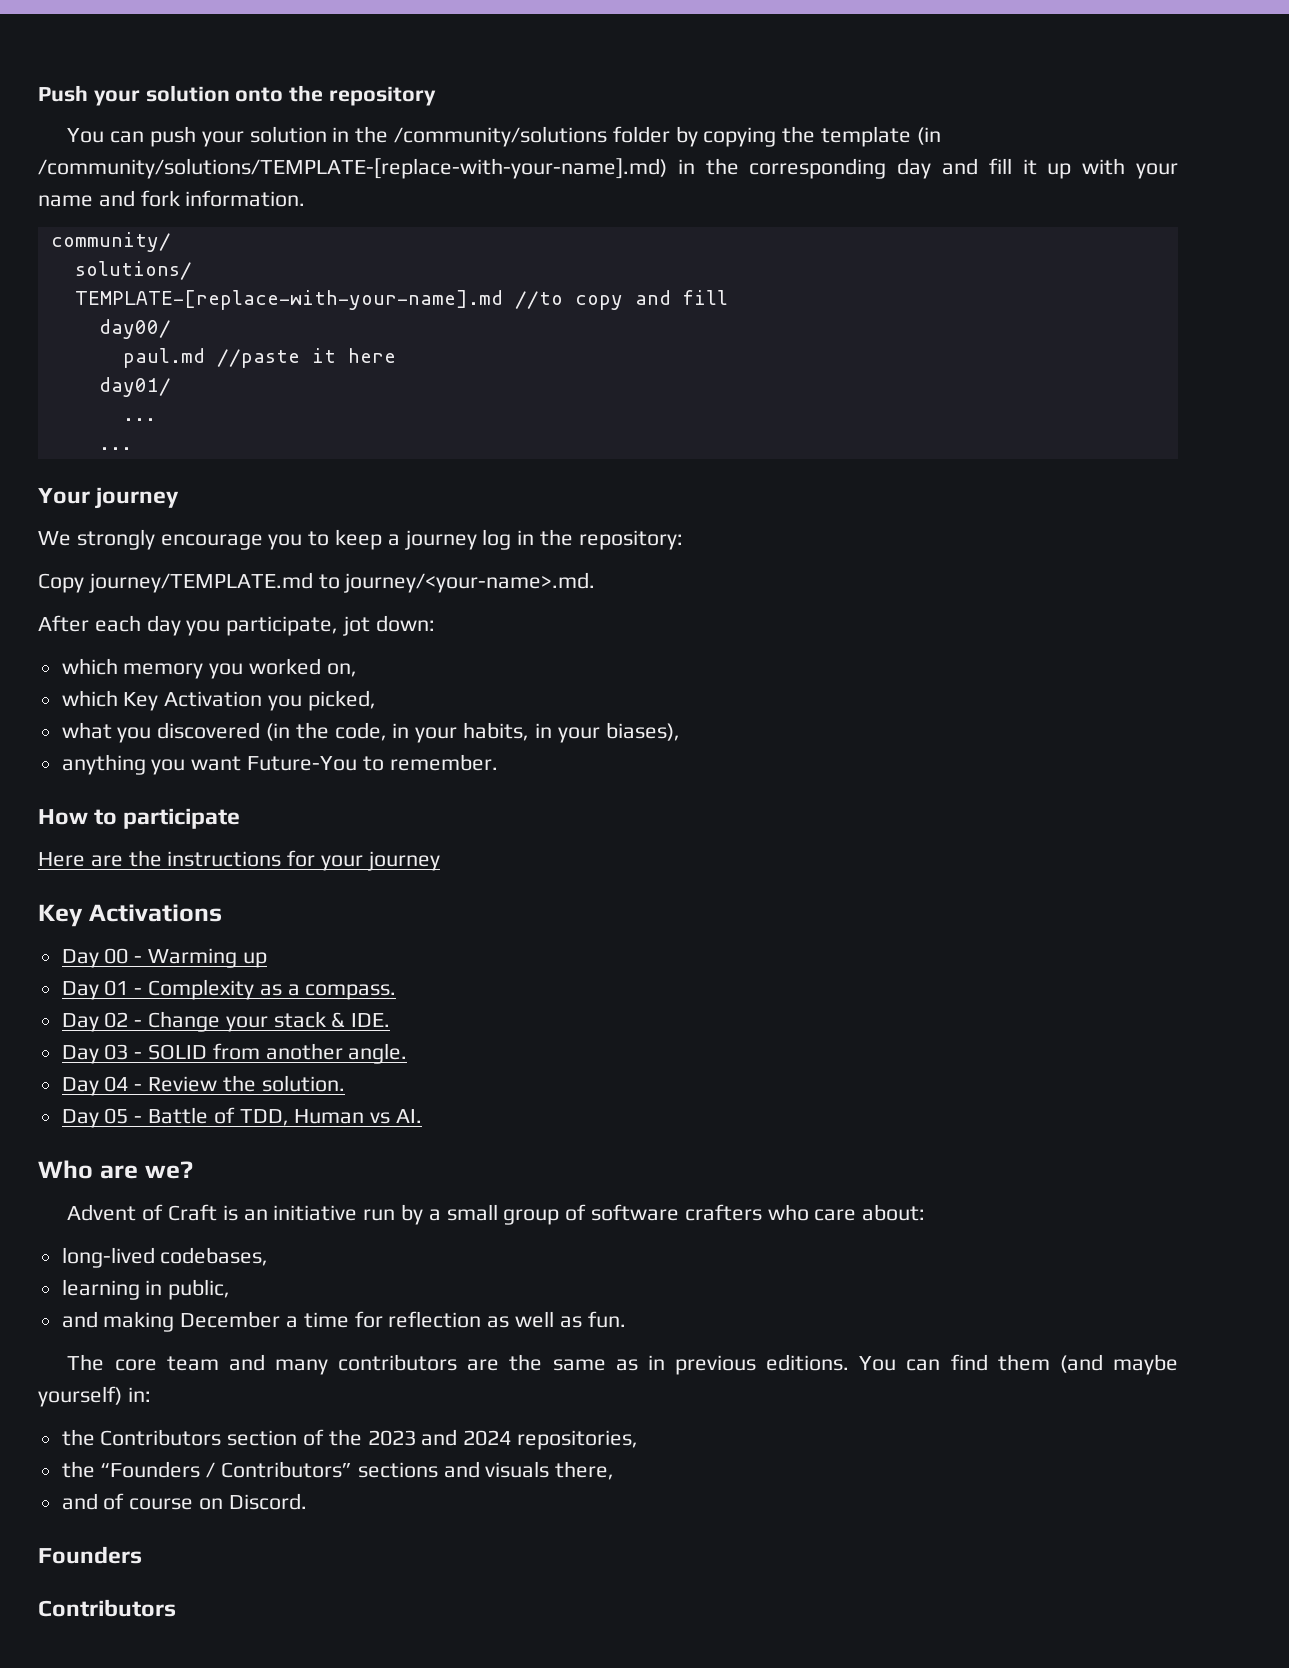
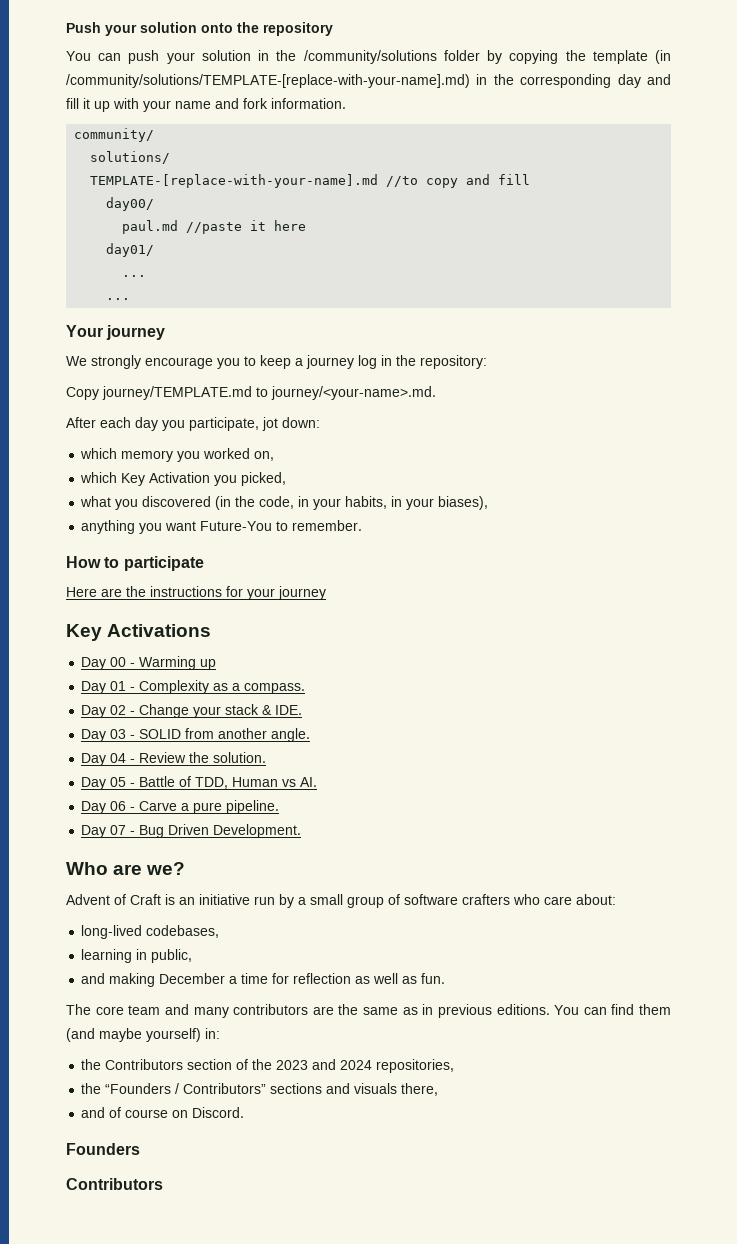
+ Day 06 - Carve a pure pipeline.
+ Day 07 - Bug Driven Development.

